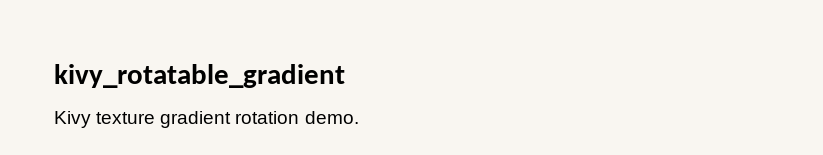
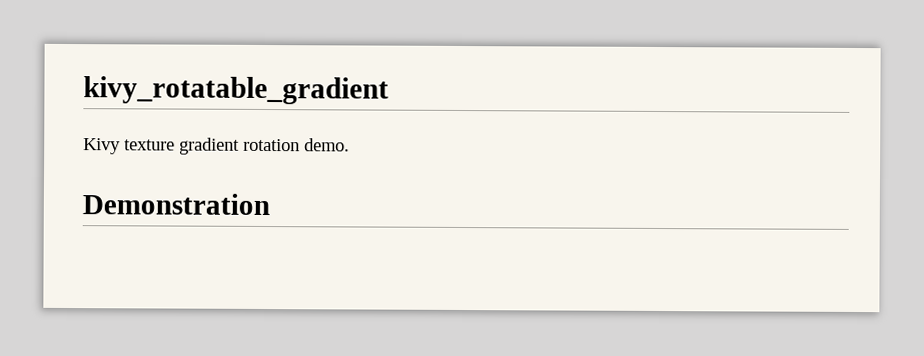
+ Demonstration

